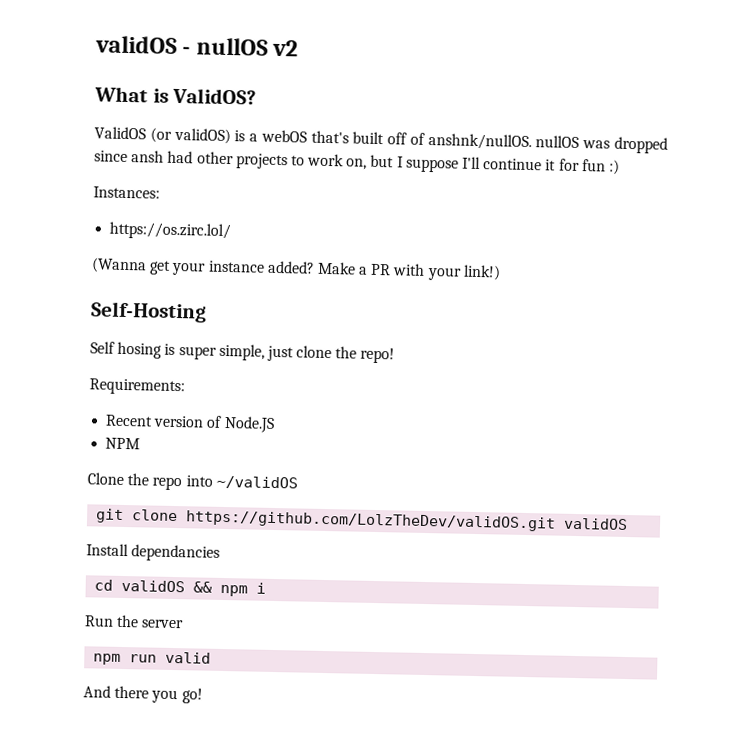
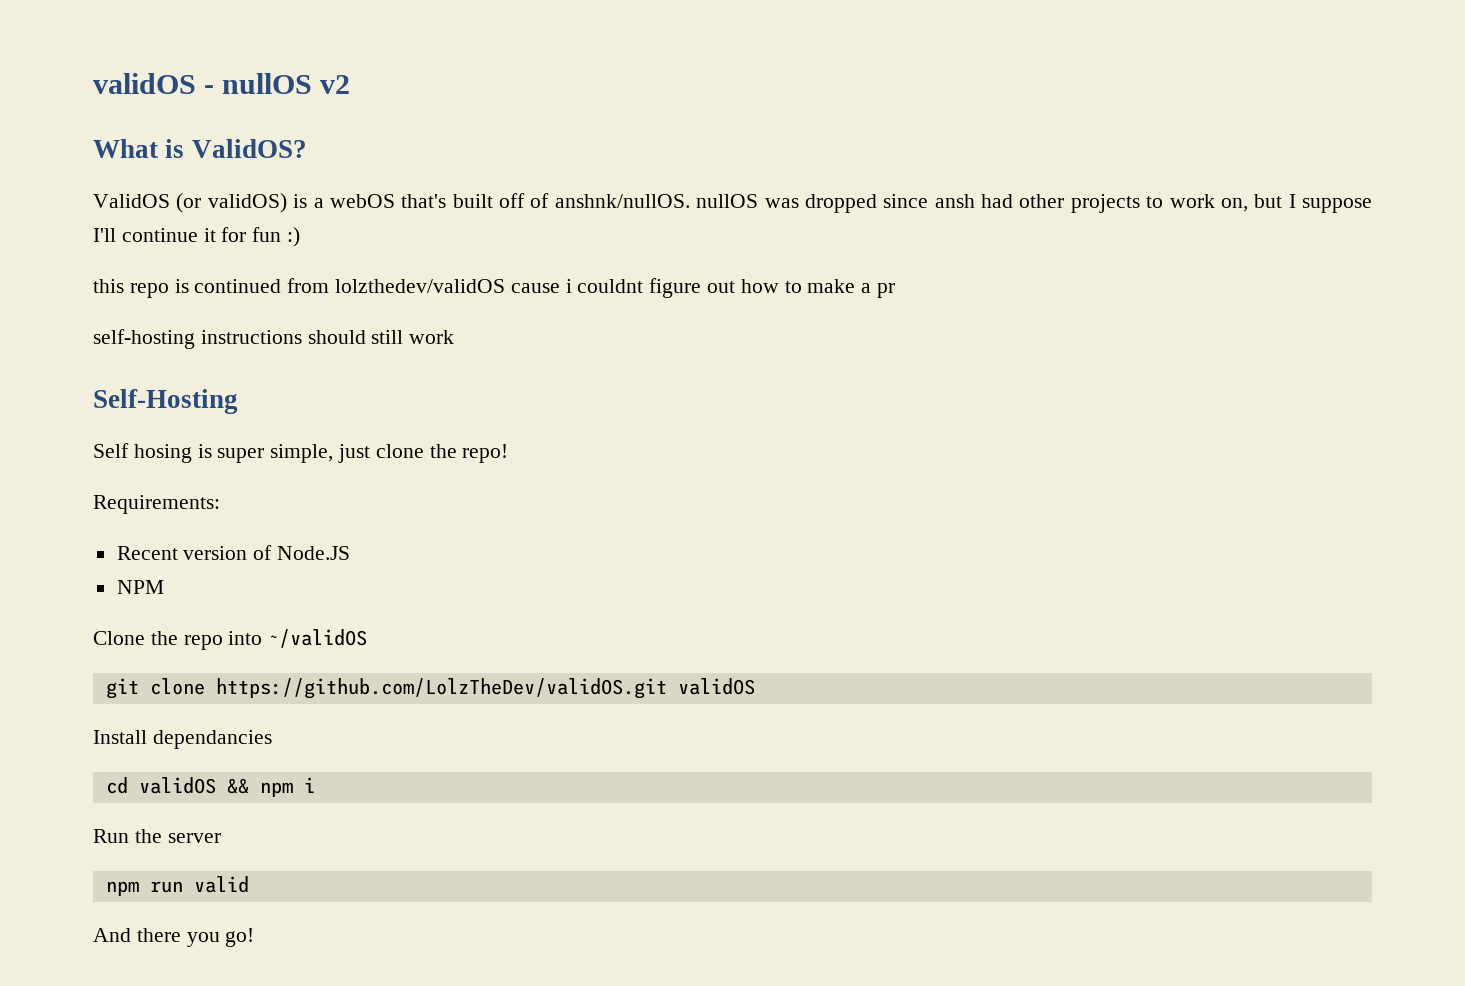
- Instances:
- https://os.zirc.lol/
- (Wanna get your instance added? Make a PR with your link!)
+ this repo is continued from lolzthedev/validOS cause i couldnt figure out how to make a pr
+ self-hosting instructions should still work

